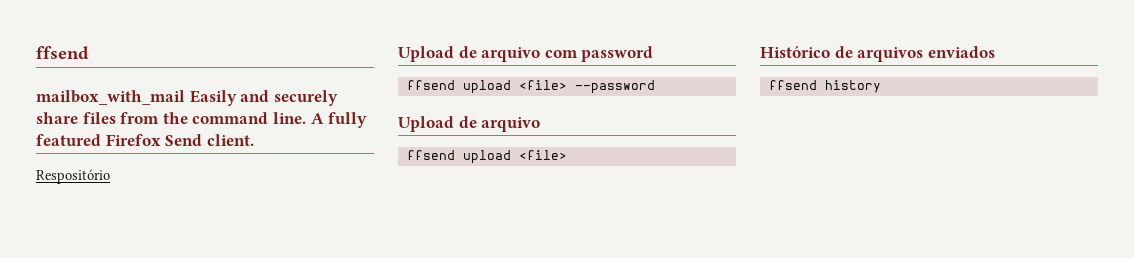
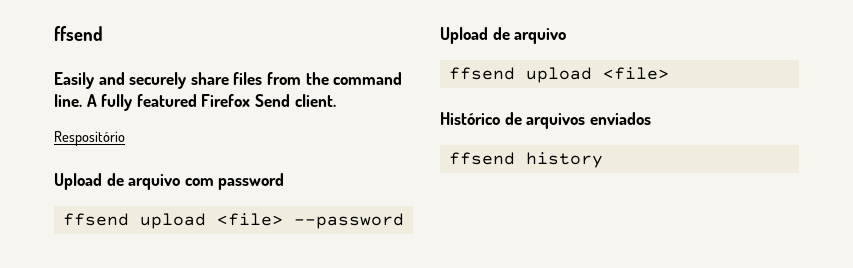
- mailbox_with_mail Easily and securely share files from the command line.
+ Easily and securely share files from the command line.

